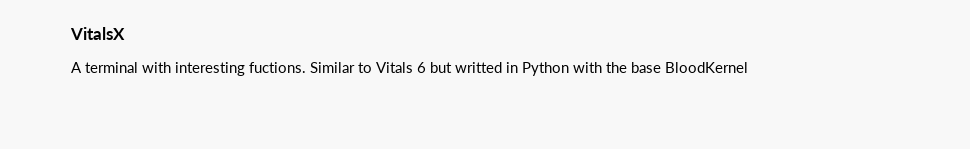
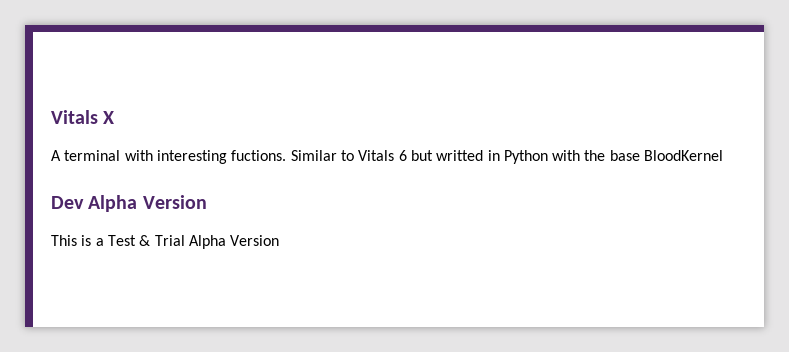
- VitalsX
+ Vitals X
+ Dev Alpha Version
+ This is a Test & Trial Alpha Version

